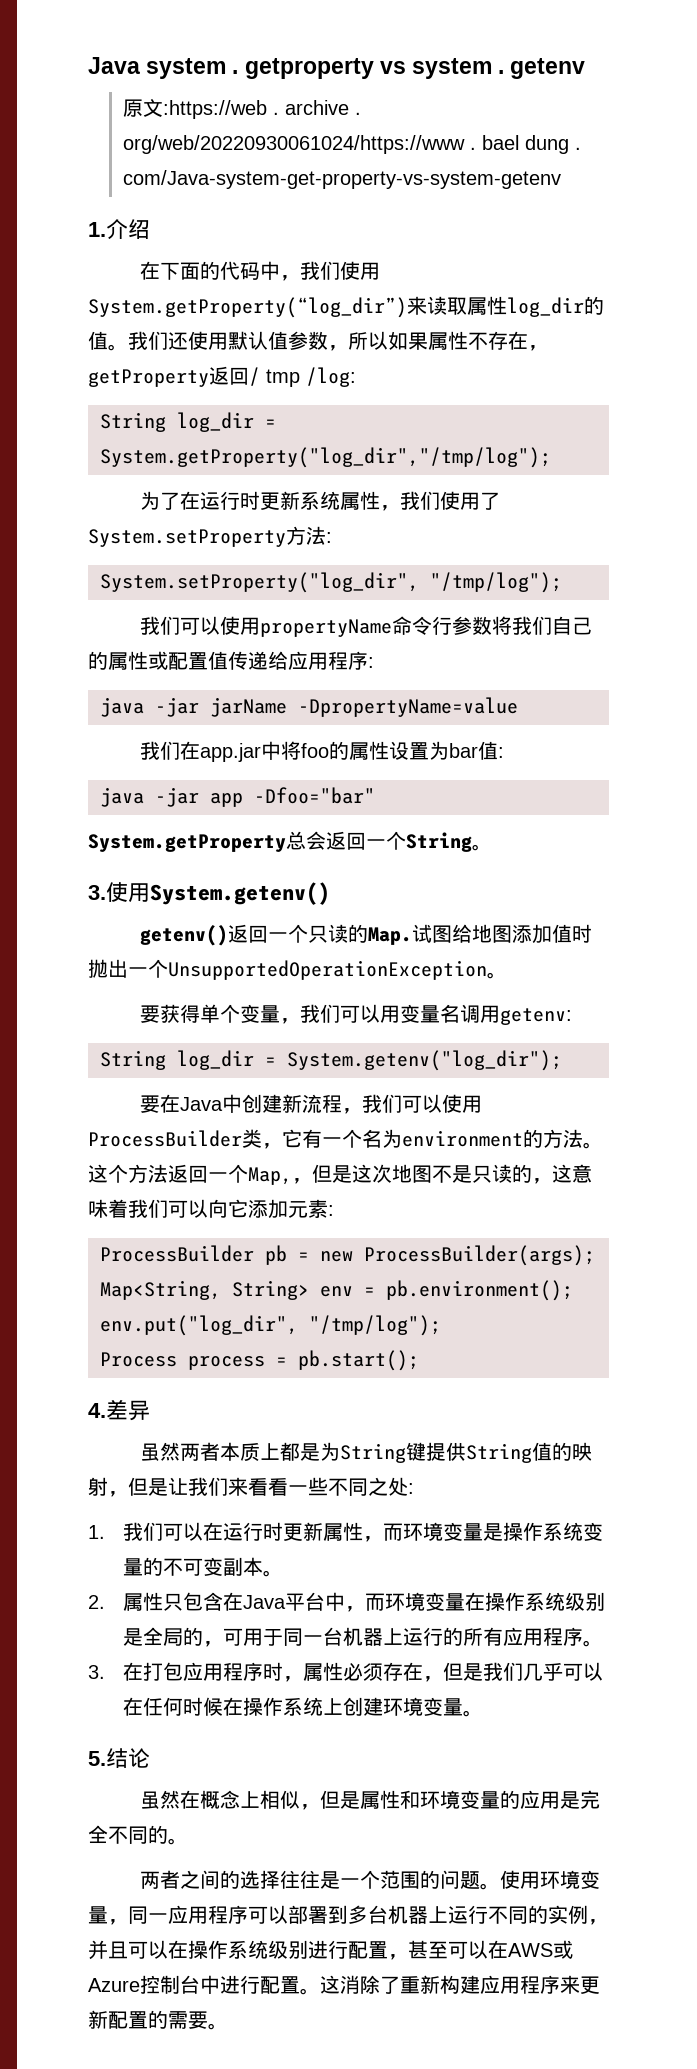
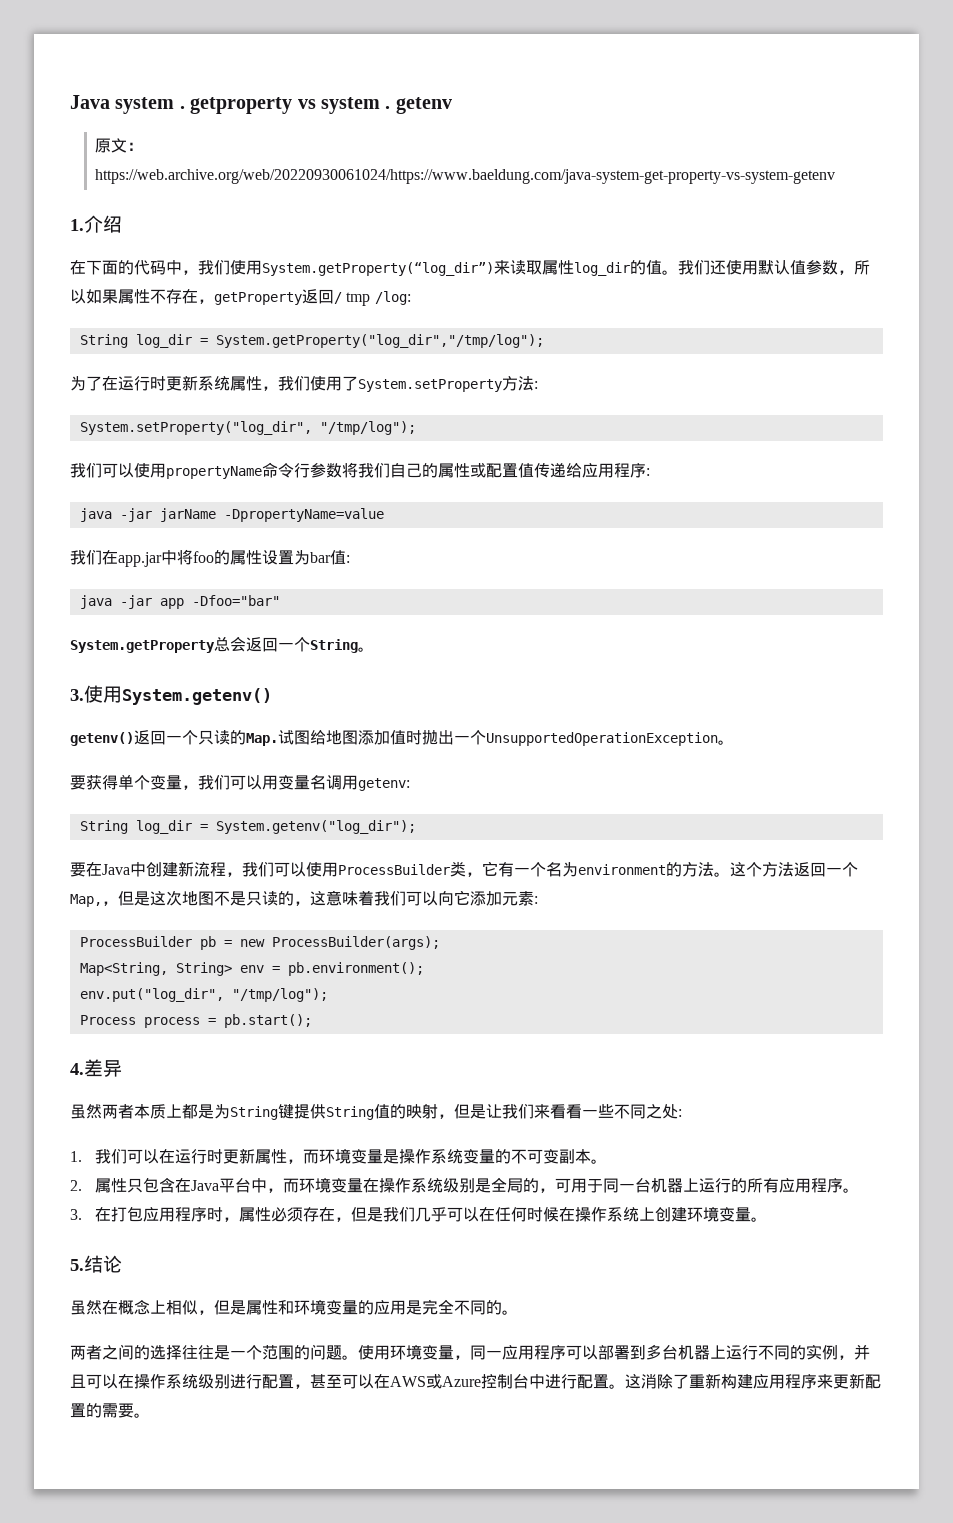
- 原文:https://web . archive . org/web/20220930061024/https://www . bael dung . com/Java-system-get-property-vs-system-getenv
+ 原文：https://web.archive.org/web/20220930061024/https://www.baeldung.com/java-system-get-property-vs-system-getenv

